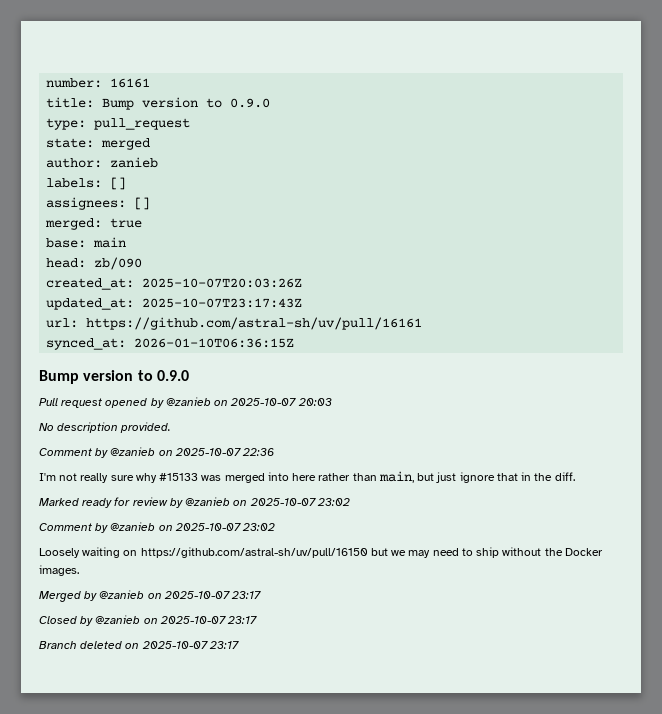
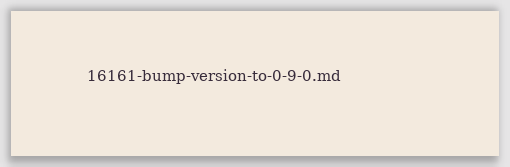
- number: 16161
- title: Bump version to 0.9.0
- type: pull_request
- state: merged
- author: zanieb
- labels: []
- assignees: []
- merged: true
- base: main
- head: zb/090
- created_at: 2025-10-07T20:03:26Z
- updated_at: 2025-10-07T23:17:43Z
- url: https://github.com/astral-sh/uv/pull/16161
- synced_at: 2026-01-10T06:36:15Z
- Bump version to 0.9.0
- Pull request opened by @zanieb on 2025-10-07 20:03
- No description provided.
- Comment by @zanieb on 2025-10-07 22:36
- I'm not really sure why #15133 was merged into here rather than main, but just ignore that in the diff.
- Marked ready for review by @zanieb on 2025-10-07 23:02
- Comment by @zanieb on 2025-10-07 23:02
- Loosely waiting on https://github.com/astral-sh/uv/pull/16150 but we may need to ship without the Docker images.
- Merged by @zanieb on 2025-10-07 23:17
- Closed by @zanieb on 2025-10-07 23:17
- Branch deleted on 2025-10-07 23:17
+ 16161-bump-version-to-0-9-0.md

